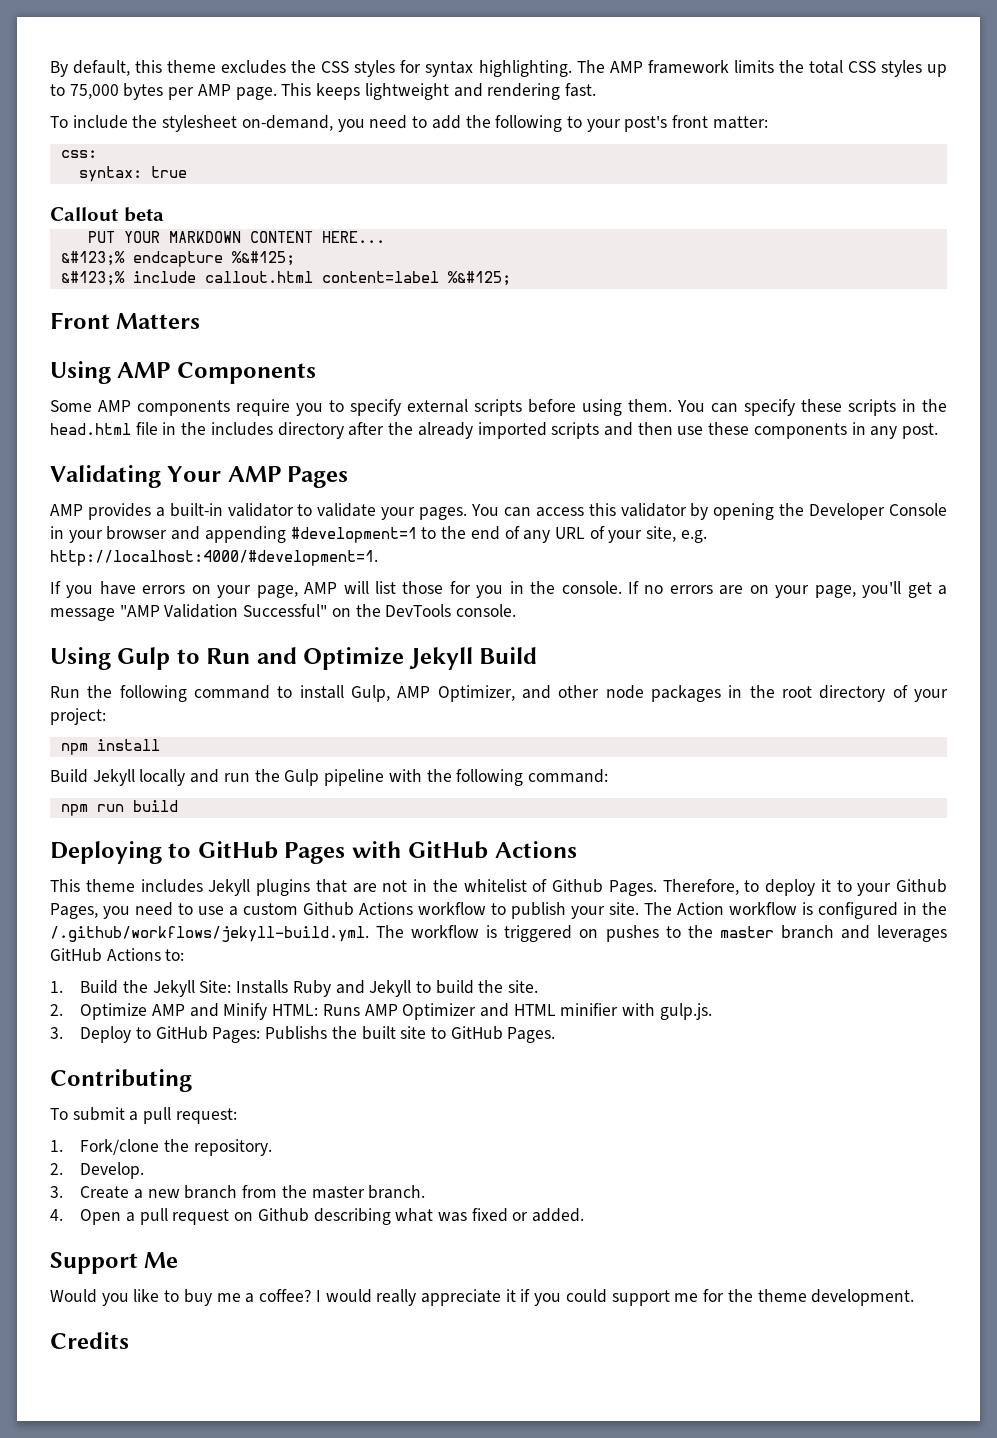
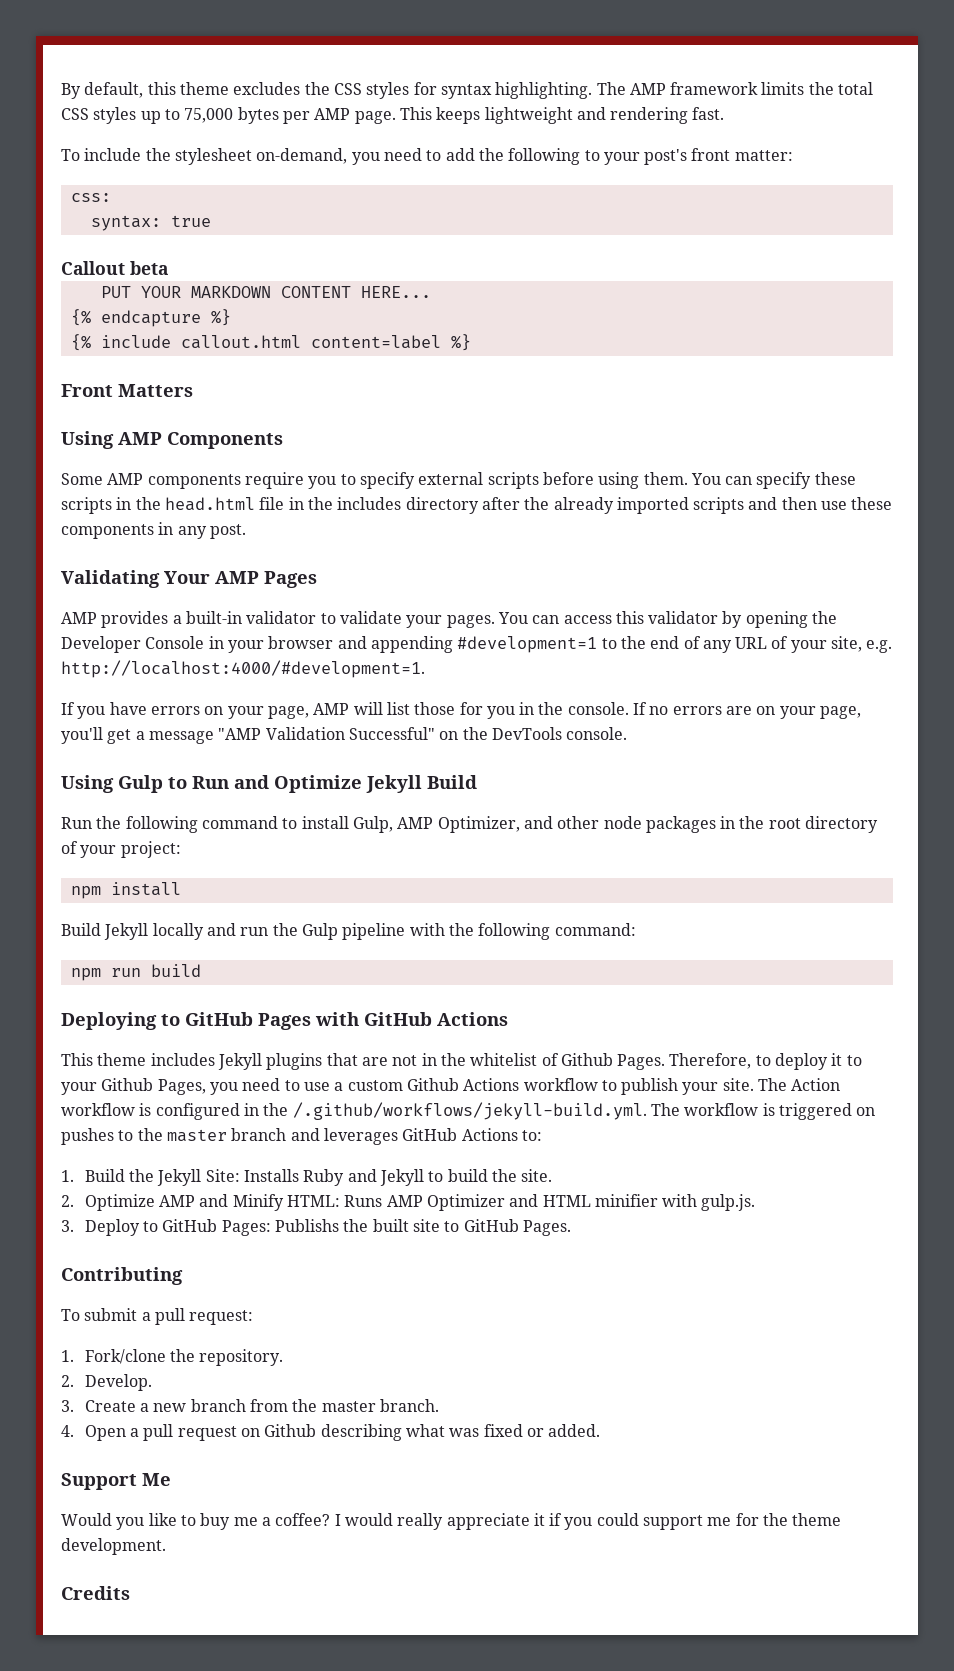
- &#123;% endcapture %&#125;
- &#123;% include callout.html content=label %&#125;
+ {% endcapture %}
+ {% include callout.html content=label %}

